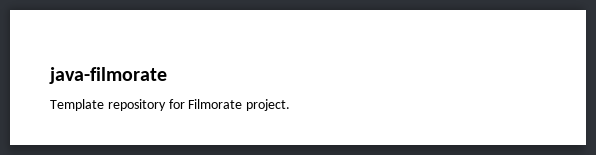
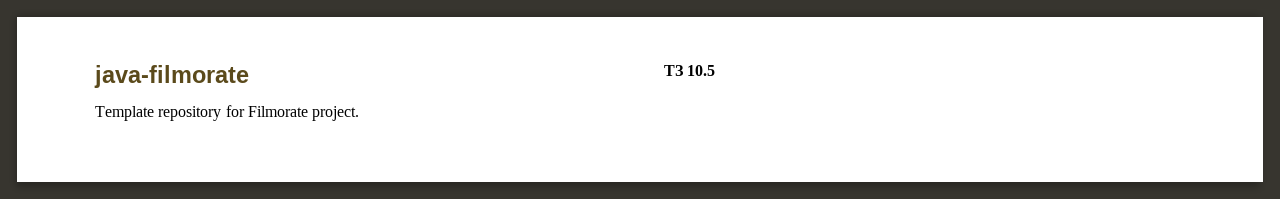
+ ТЗ 10.5

